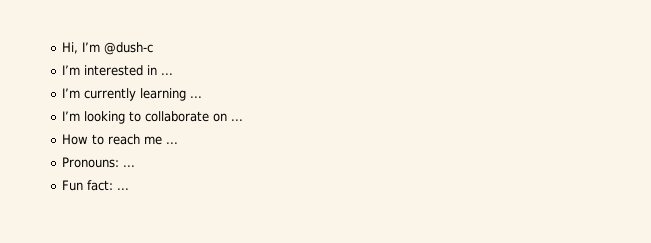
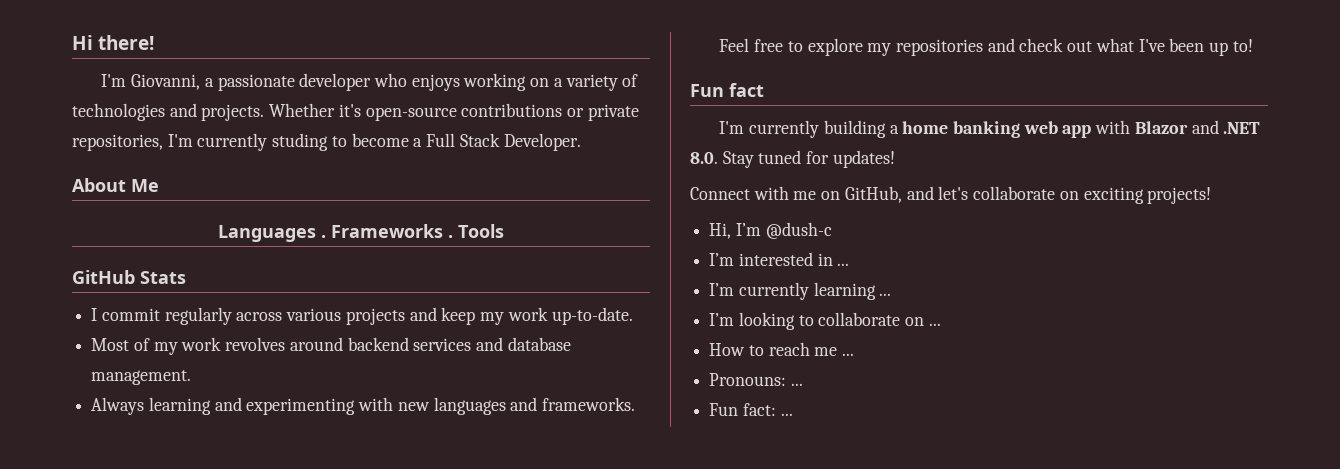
+ Hi there!
+ I'm Giovanni, a passionate developer who enjoys working on a variety of technologies and projects. Whether it's open-source contributions or private repositories, I'm currently studing to become a Full Stack Developer.
+ About Me
+ Languages . Frameworks . Tools
+ GitHub Stats
+ I commit regularly across various projects and keep my work up-to-date.
+ Most of my work revolves around backend services and database management.
+ Always learning and experimenting with new languages and frameworks.
+ Feel free to explore my repositories and check out what I've been up to!
+ Fun fact
+ I'm currently building a home banking web app with Blazor and .NET 8.0. Stay tuned for updates!
+ Connect with me on GitHub, and let's collaborate on exciting projects!

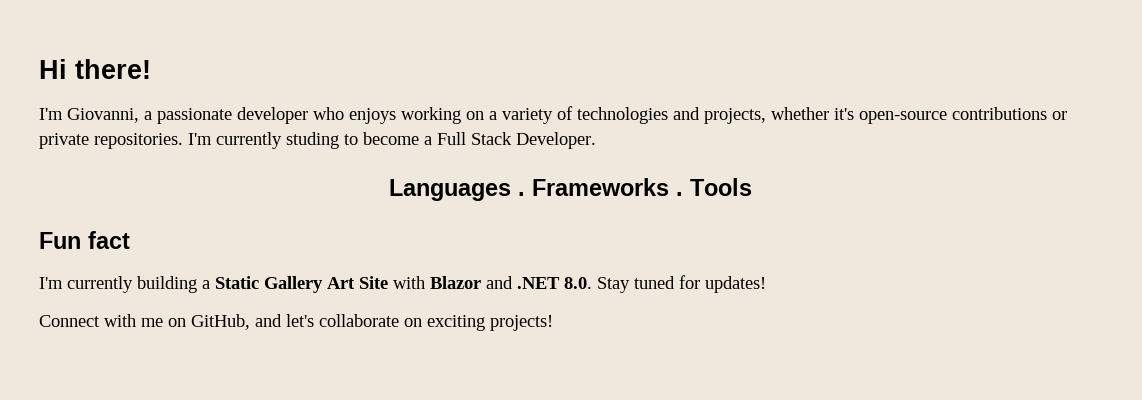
- I'm Giovanni, a passionate developer who enjoys working on a variety of technologies and projects. Whether it's open-source contributions or private repositories, I'm currently studing to become a Full Stack Developer.
+ I'm Giovanni, a passionate developer who enjoys working on a variety of technologies and projects, whether it's open-source contributions or private repositories. I'm currently studing to become a Full Stack Developer.
- About Me
- GitHub Stats
- I commit regularly across various projects and keep my work up-to-date.
- Most of my work revolves around backend services and database management.
- Always learning and experimenting with new languages and frameworks.
- Feel free to explore my repositories and check out what I've been up to!
- I'm currently building a home banking web app with Blazor and .NET 8.0. Stay tuned for updates!
+ I'm currently building a Static Gallery Art Site with Blazor and .NET 8.0. Stay tuned for updates!
- Hi, I’m @dush-c
- I’m interested in ...
- I’m currently learning ...
- I’m looking to collaborate on ...
- How to reach me ...
- Pronouns: ...
- Fun fact: ...

